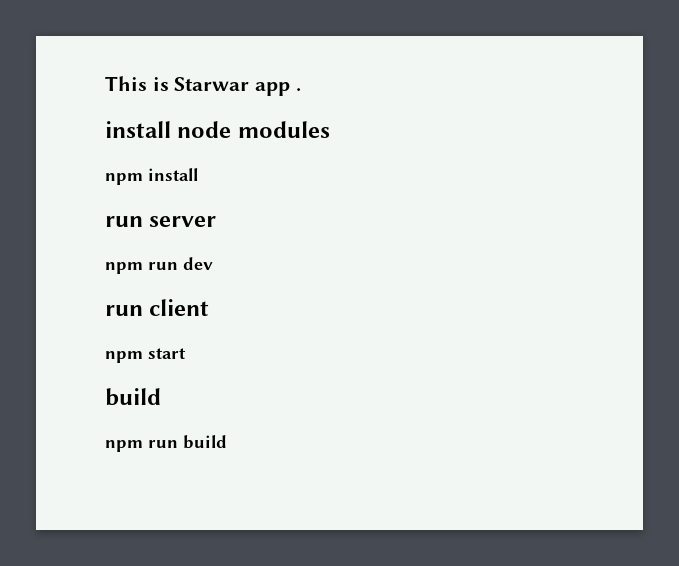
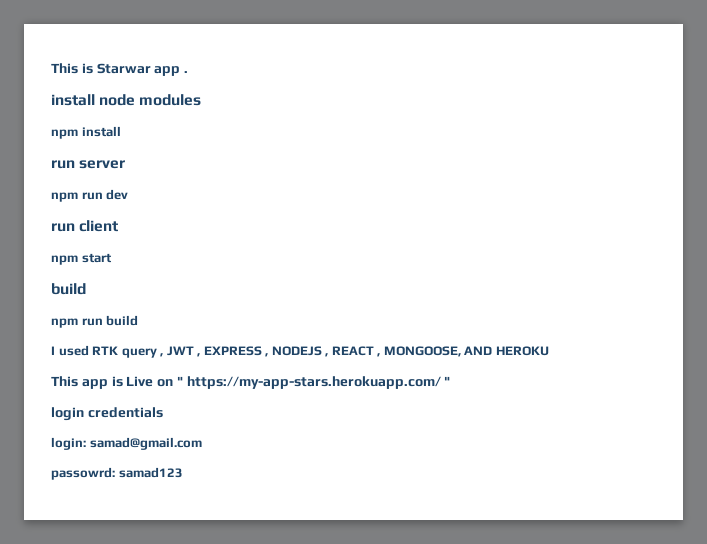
+ I used RTK query , JWT , EXPRESS , NODEJS , REACT , MONGOOSE, AND HEROKU
+ This app is Live on " https://my-app-stars.herokuapp.com/ "
+ login credentials
+ login: samad@gmail.com
+ passowrd: samad123

